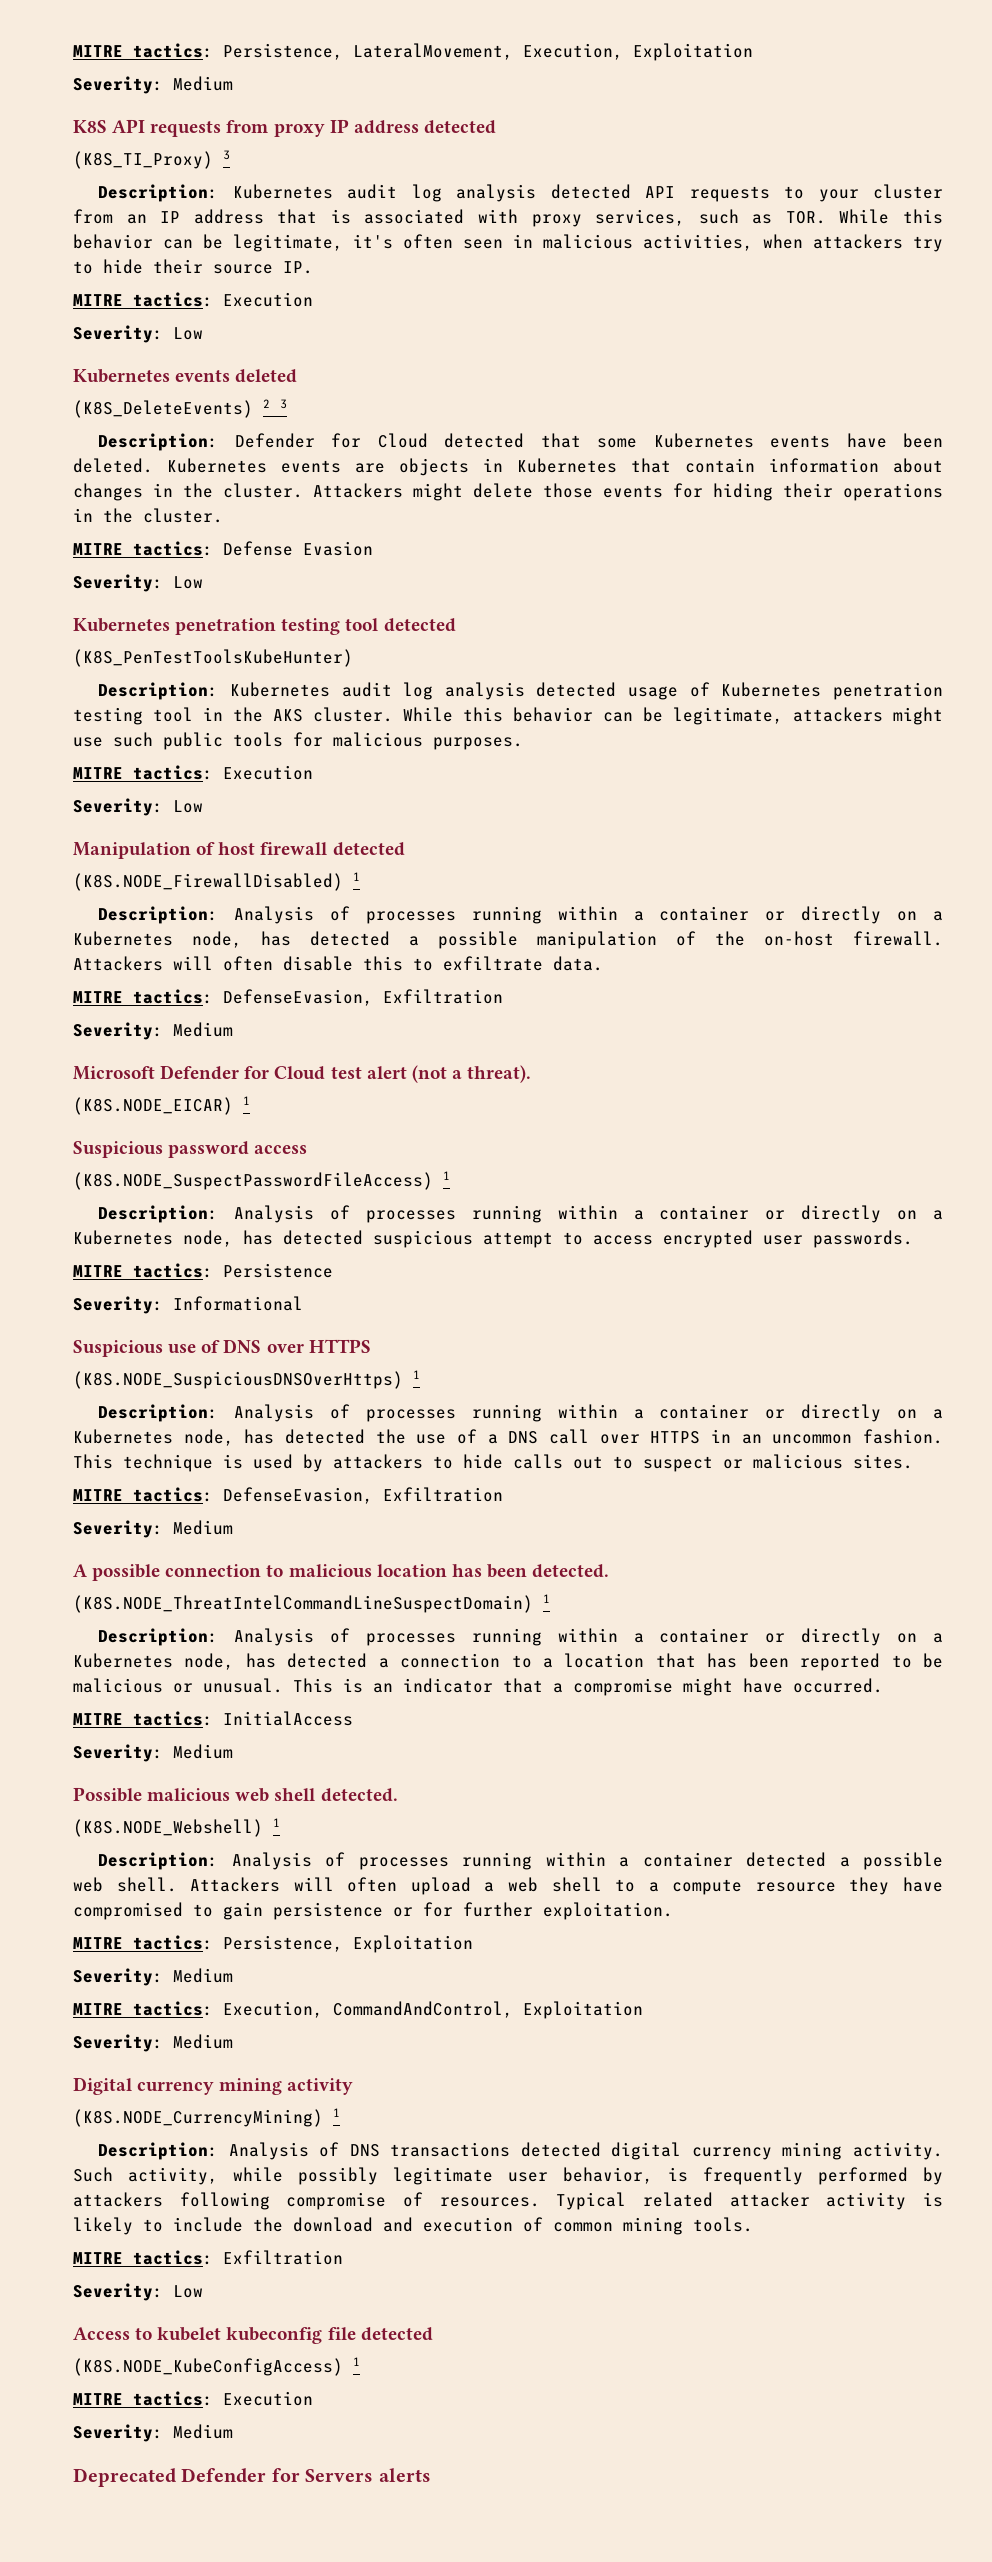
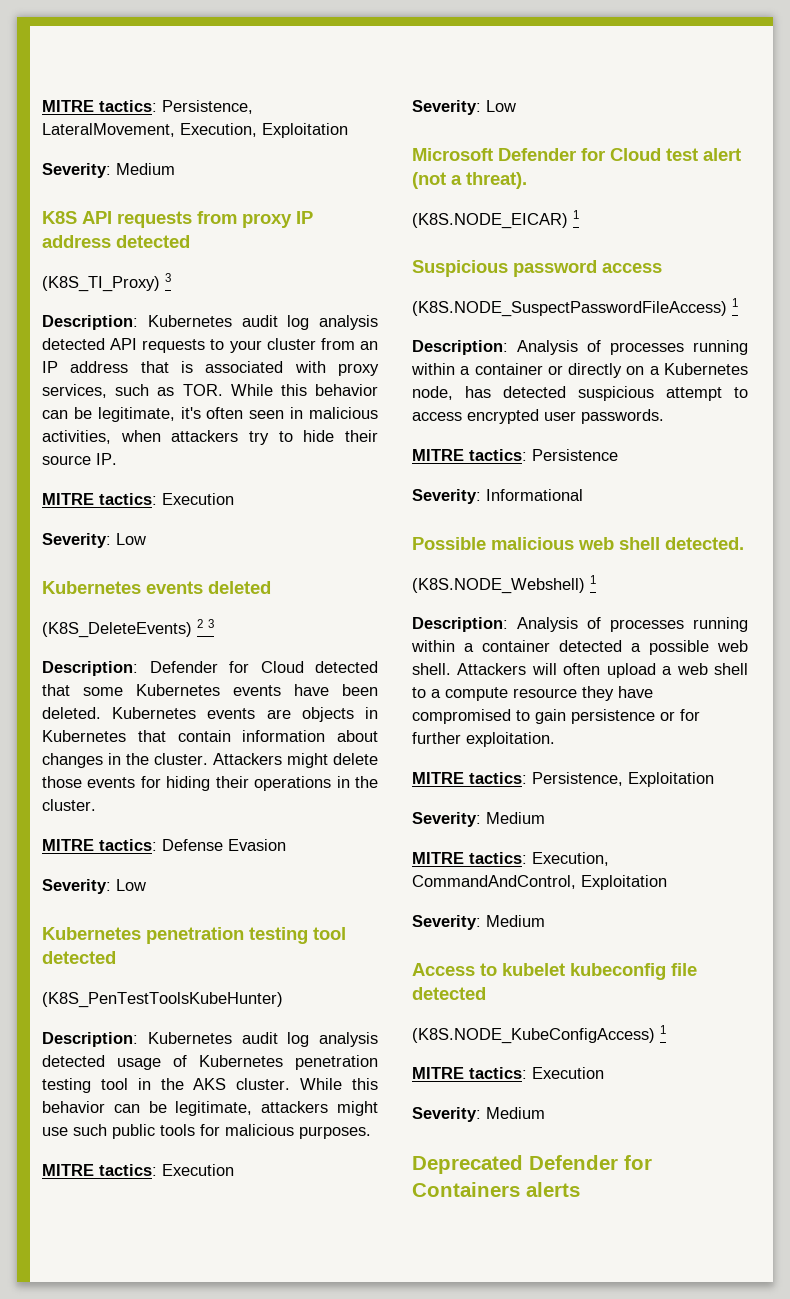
- Manipulation of host firewall detected
- (K8S.NODE_FirewallDisabled) 1
- Description: Analysis of processes running within a container or directly on a Kubernetes node, has detected a possible manipulation of the on-host firewall. Attackers will often disable this to exfiltrate data.
- MITRE tactics: DefenseEvasion, Exfiltration
- Severity: Medium
- Suspicious use of DNS over HTTPS
- (K8S.NODE_SuspiciousDNSOverHttps) 1
- Description: Analysis of processes running within a container or directly on a Kubernetes node, has detected the use of a DNS call over HTTPS in an uncommon fashion. This technique is used by attackers to hide calls out to suspect or malicious sites.
- MITRE tactics: DefenseEvasion, Exfiltration
- Severity: Medium
- A possible connection to malicious location has been detected.
- (K8S.NODE_ThreatIntelCommandLineSuspectDomain) 1
- Description: Analysis of processes running within a container or directly on a Kubernetes node, has detected a connection to a location that has been reported to be malicious or unusual. This is an indicator that a compromise might have occurred.
- MITRE tactics: InitialAccess
- Severity: Medium
- Digital currency mining activity
- (K8S.NODE_CurrencyMining) 1
- Description: Analysis of DNS transactions detected digital currency mining activity. Such activity, while possibly legitimate user behavior, is frequently performed by attackers following compromise of resources. Typical related attacker activity is likely to include the download and execution of common mining tools.
- MITRE tactics: Exfiltration
- Severity: Low
- Deprecated Defender for Servers alerts
+ Deprecated Defender for Containers alerts

